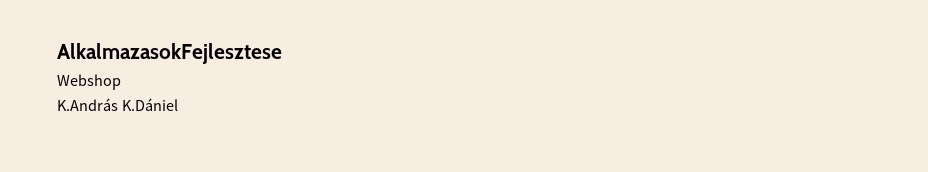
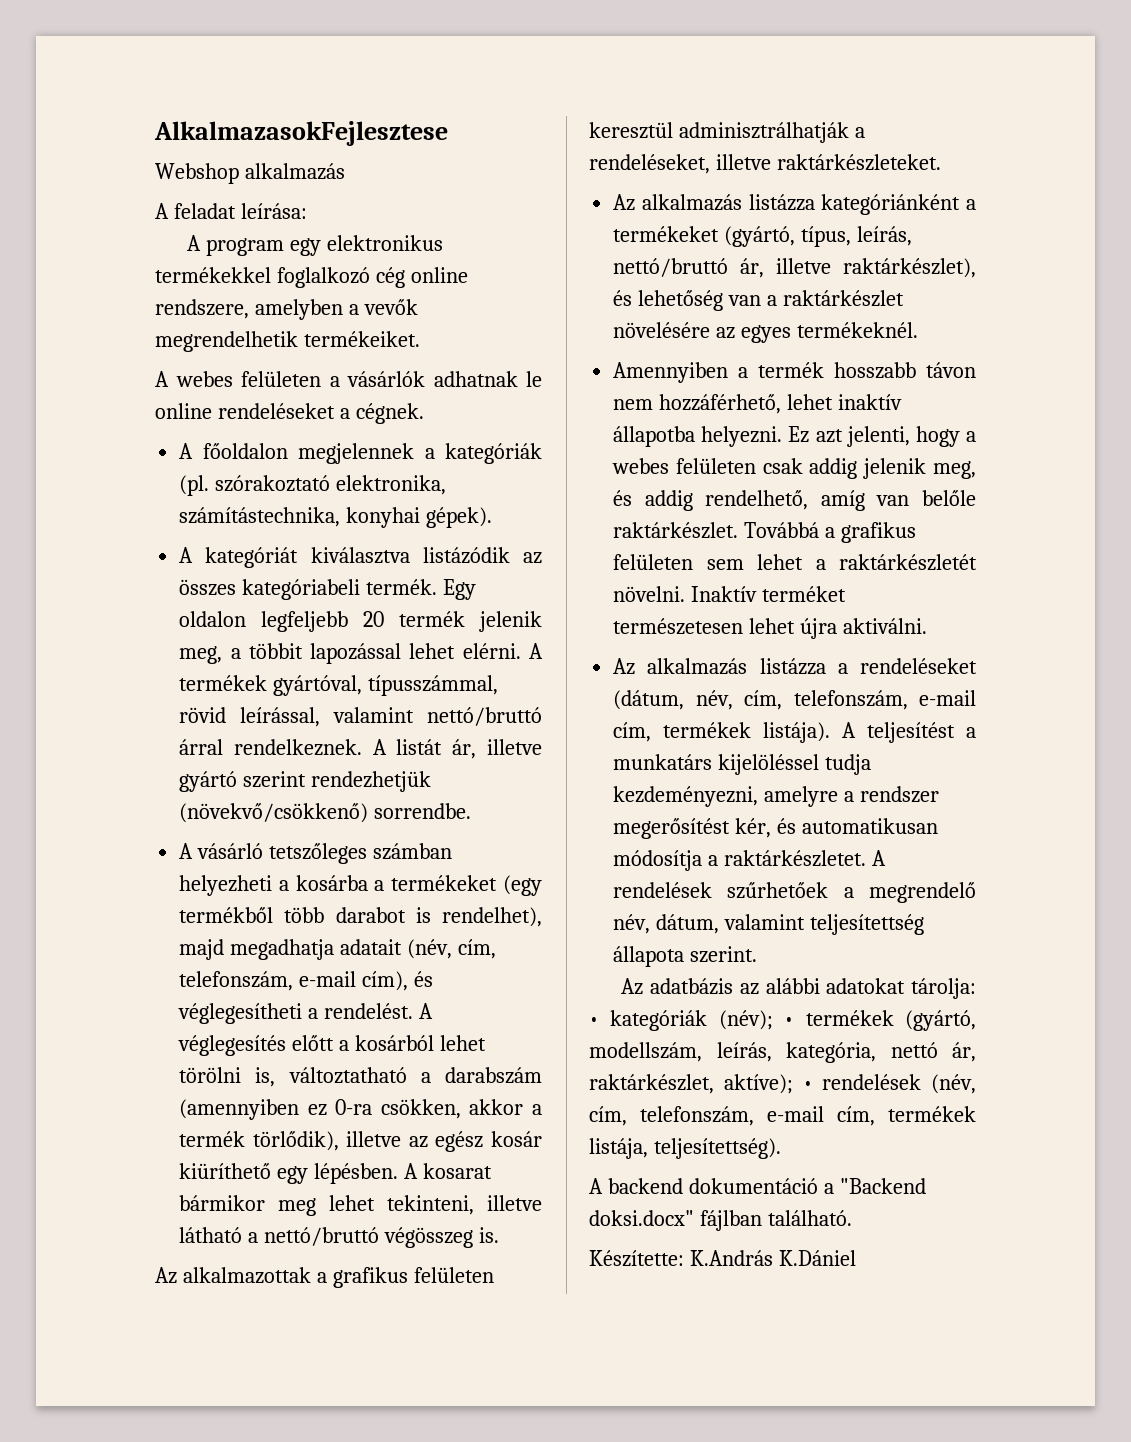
- Webshop
- K.András K.Dániel
+ Webshop alkalmazás
+ A feladat leírása:
+ A program egy elektronikus termékekkel foglalkozó cég online rendszere, amelyben a vevők megrendelhetik termékeiket.
+ A webes felületen a vásárlók adhatnak le online rendeléseket a cégnek.
+ A főoldalon megjelennek a kategóriák (pl. szórakoztató elektronika, számítástechnika, konyhai gépek).
+ A kategóriát kiválasztva listázódik az összes kategóriabeli termék. Egy oldalon legfeljebb 20 termék jelenik meg, a többit lapozással lehet elérni. A termékek gyártóval, típusszámmal, rövid leírással, valamint nettó/bruttó árral rendelkeznek. A listát ár, illetve gyártó szerint rendezhetjük (növekvő/csökkenő) sorrendbe.
+ A vásárló tetszőleges számban helyezheti a kosárba a termékeket (egy termékből több darabot is rendelhet), majd megadhatja adatait (név, cím, telefonszám, e-mail cím), és véglegesítheti a rendelést. A véglegesítés előtt a kosárból lehet törölni is, változtatható a darabszám (amennyiben ez 0-ra csökken, akkor a termék törlődik), illetve az egész kosár kiüríthető egy lépésben. A kosarat bármikor meg lehet tekinteni, illetve látható a nettó/bruttó végösszeg is.
+ Az alkalmazottak a grafikus felületen keresztül adminisztrálhatják a rendeléseket, illetve raktárkészleteket.
+ Az alkalmazás listázza kategóriánként a termékeket (gyártó, típus, leírás, nettó/bruttó ár, illetve raktárkészlet), és lehetőség van a raktárkészlet növelésére az egyes termékeknél.
+ Amennyiben a termék hosszabb távon nem hozzáférhető, lehet inaktív állapotba helyezni. Ez azt jelenti, hogy a webes felületen csak addig jelenik meg, és addig rendelhető, amíg van belőle raktárkészlet. Továbbá a grafikus felületen sem lehet a raktárkészletét növelni. Inaktív terméket természetesen lehet újra aktiválni.
+ Az alkalmazás listázza a rendeléseket (dátum, név, cím, telefonszám, e-mail cím, termékek listája). A teljesítést a munkatárs kijelöléssel tudja kezdeményezni, amelyre a rendszer megerősítést kér, és automatikusan módosítja a raktárkészletet. A rendelések szűrhetőek a megrendelő név, dátum, valamint teljesítettség állapota szerint.
+ Az adatbázis az alábbi adatokat tárolja: • kategóriák (név); • termékek (gyártó, modellszám, leírás, kategória, nettó ár, raktárkészlet, aktíve); • rendelések (név, cím, telefonszám, e-mail cím, termékek listája, teljesítettség).
+ A backend dokumentáció a "Backend doksi.docx" fájlban található.
+ Készítette: K.András K.Dániel

